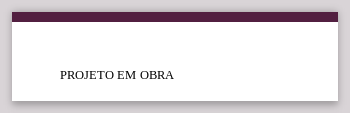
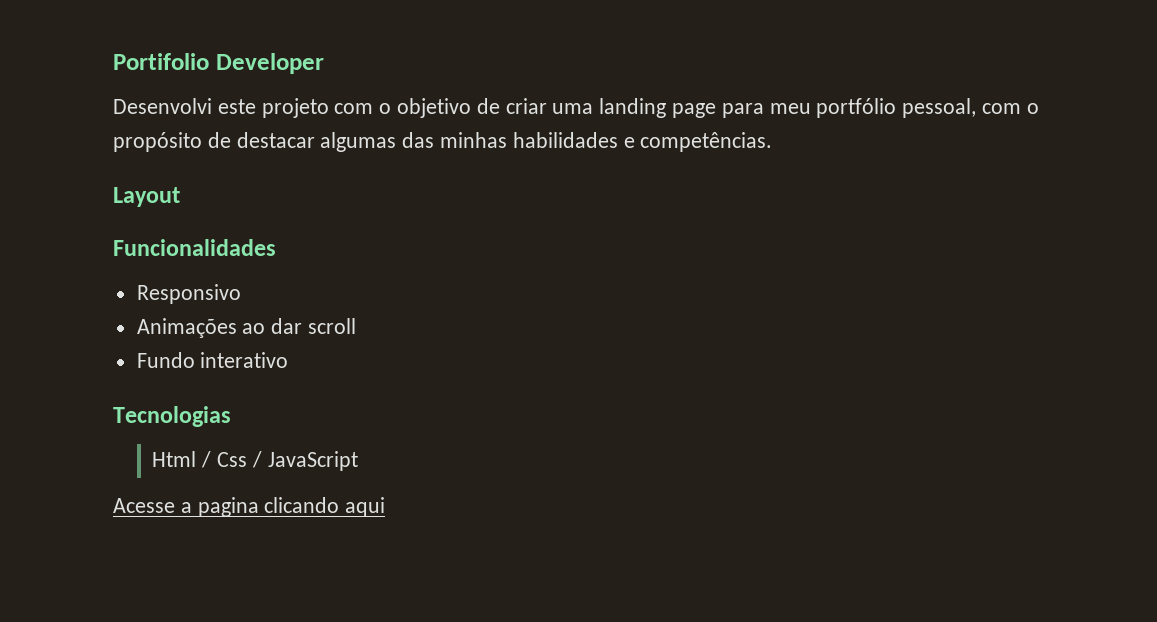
- PROJETO EM OBRA
+ Portifolio Developer
+ Desenvolvi este projeto com o objetivo de criar uma landing page para meu portfólio pessoal, com o propósito de destacar algumas das minhas habilidades e competências.
+ Layout
+ Funcionalidades
+ Responsivo
+ Animações ao dar scroll
+ Fundo interativo
+ Tecnologias
+ Html / Css / JavaScript
+ Acesse a pagina clicando aqui

